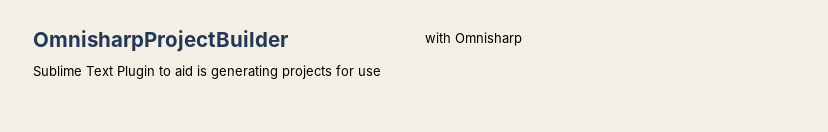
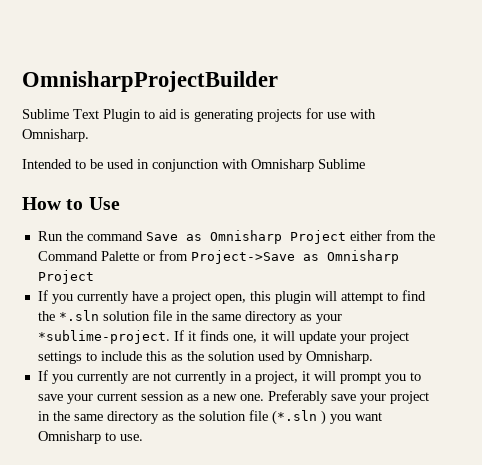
- Sublime Text Plugin to aid is generating projects for use with Omnisharp
+ Sublime Text Plugin to aid is generating projects for use with Omnisharp.
+ Intended to be used in conjunction with Omnisharp Sublime
+ How to Use
+ Run the command Save as Omnisharp Project either from the Command Palette or from Project->Save as Omnisharp Project
+ If you currently have a project open, this plugin will attempt to find the *.sln solution file in the same directory as your *sublime-project. If it finds one, it will update your project settings to include this as the solution used by Omnisharp.
+ If you currently are not currently in a project, it will prompt you to save your current session as a new one. Preferably save your project in the same directory as the solution file (*.sln ) you want Omnisharp to use.

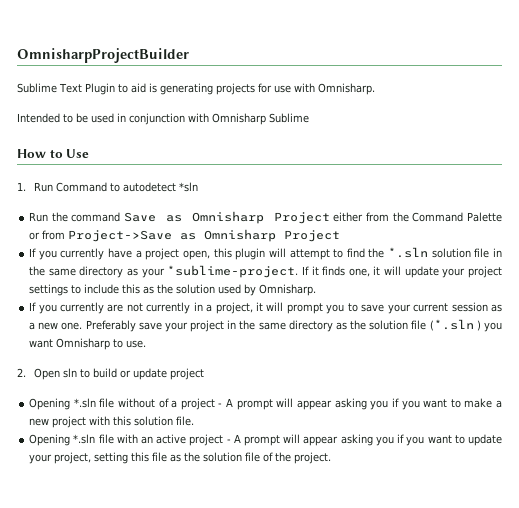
+ 1. Run Command to autodetect *sln
+ 2. Open sln to build or update project
+ Opening *.sln file without of a project - A prompt will appear asking you if you want to make a new project with this solution file.
+ Opening *.sln file with an active project - A prompt will appear asking you if you want to update your project, setting this file as the solution file of the project.

